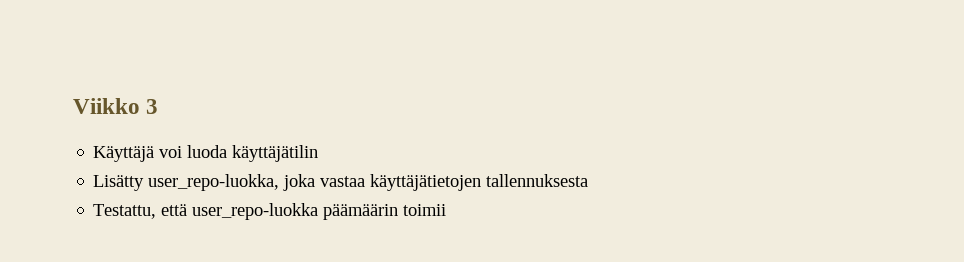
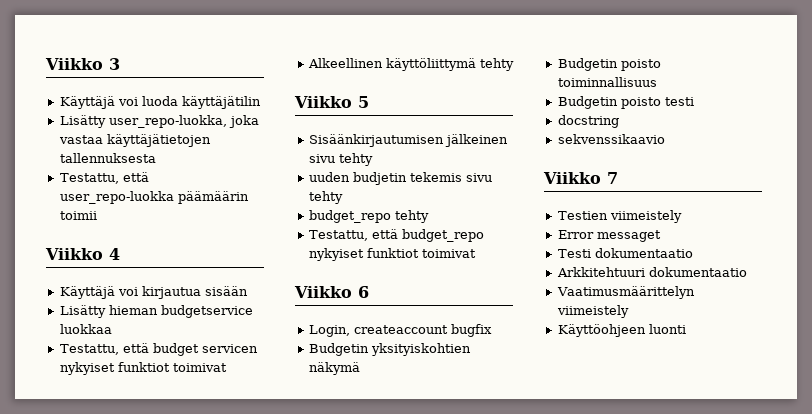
+ Viikko 4
+ Käyttäjä voi kirjautua sisään
+ Lisätty hieman budgetservice luokkaa
+ Testattu, että budget servicen nykyiset funktiot toimivat
+ Alkeellinen käyttöliittymä tehty
+ Viikko 5
+ Sisäänkirjautumisen jälkeinen sivu tehty
+ uuden budjetin tekemis sivu tehty
+ budget_repo tehty
+ Testattu, että budget_repo nykyiset funktiot toimivat
+ Viikko 6
+ Login, createaccount bugfix
+ Budgetin yksityiskohtien näkymä
+ Budgetin poisto toiminnallisuus
+ Budgetin poisto testi
+ docstring
+ sekvenssikaavio
+ Viikko 7
+ Testien viimeistely
+ Error messaget
+ Testi dokumentaatio
+ Arkkitehtuuri dokumentaatio
+ Vaatimusmäärittelyn viimeistely
+ Käyttöohjeen luonti

